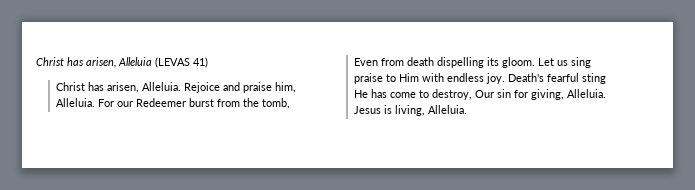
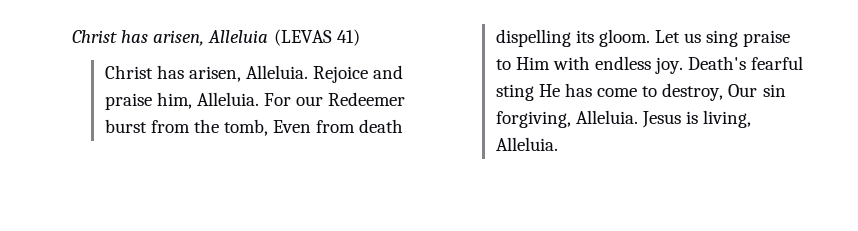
- Death's fearful sting He has come to destroy, Our sin for giving, Alleluia.
+ Death's fearful sting He has come to destroy, Our sin forgiving, Alleluia.

